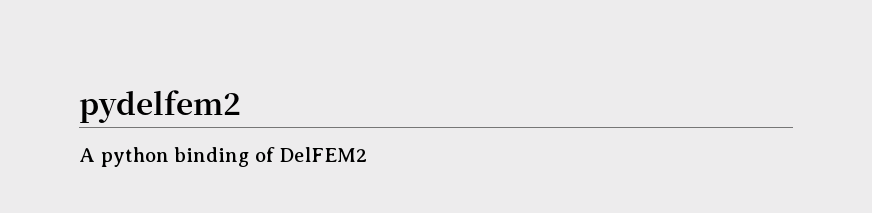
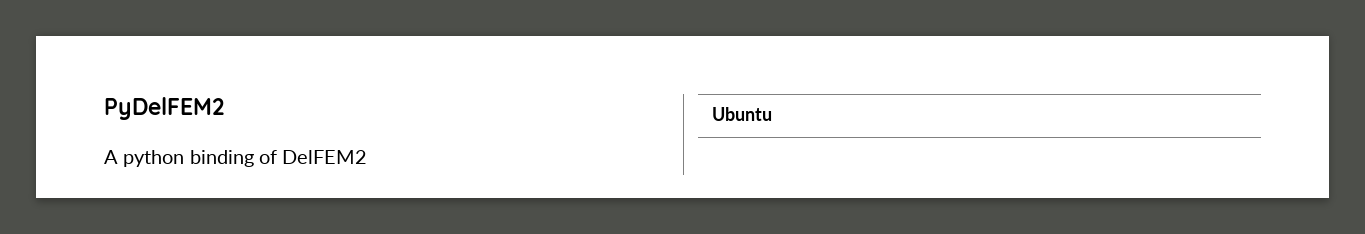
- pydelfem2
+ PyDelFEM2
+ Ubuntu

